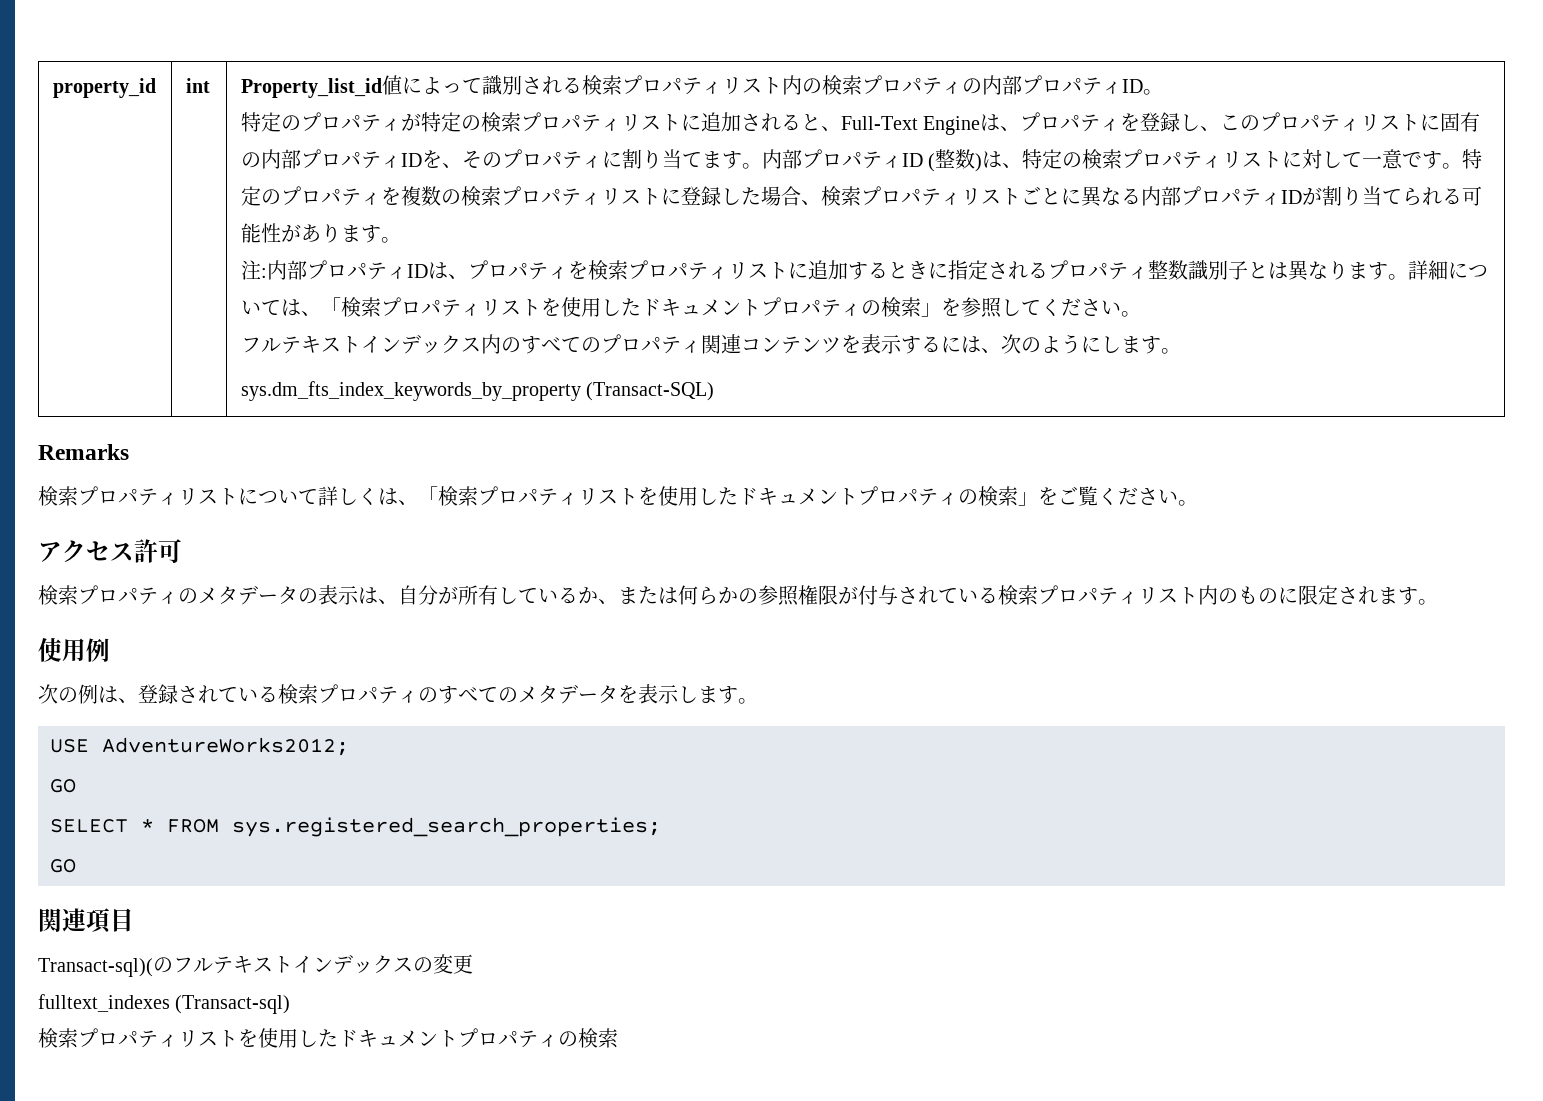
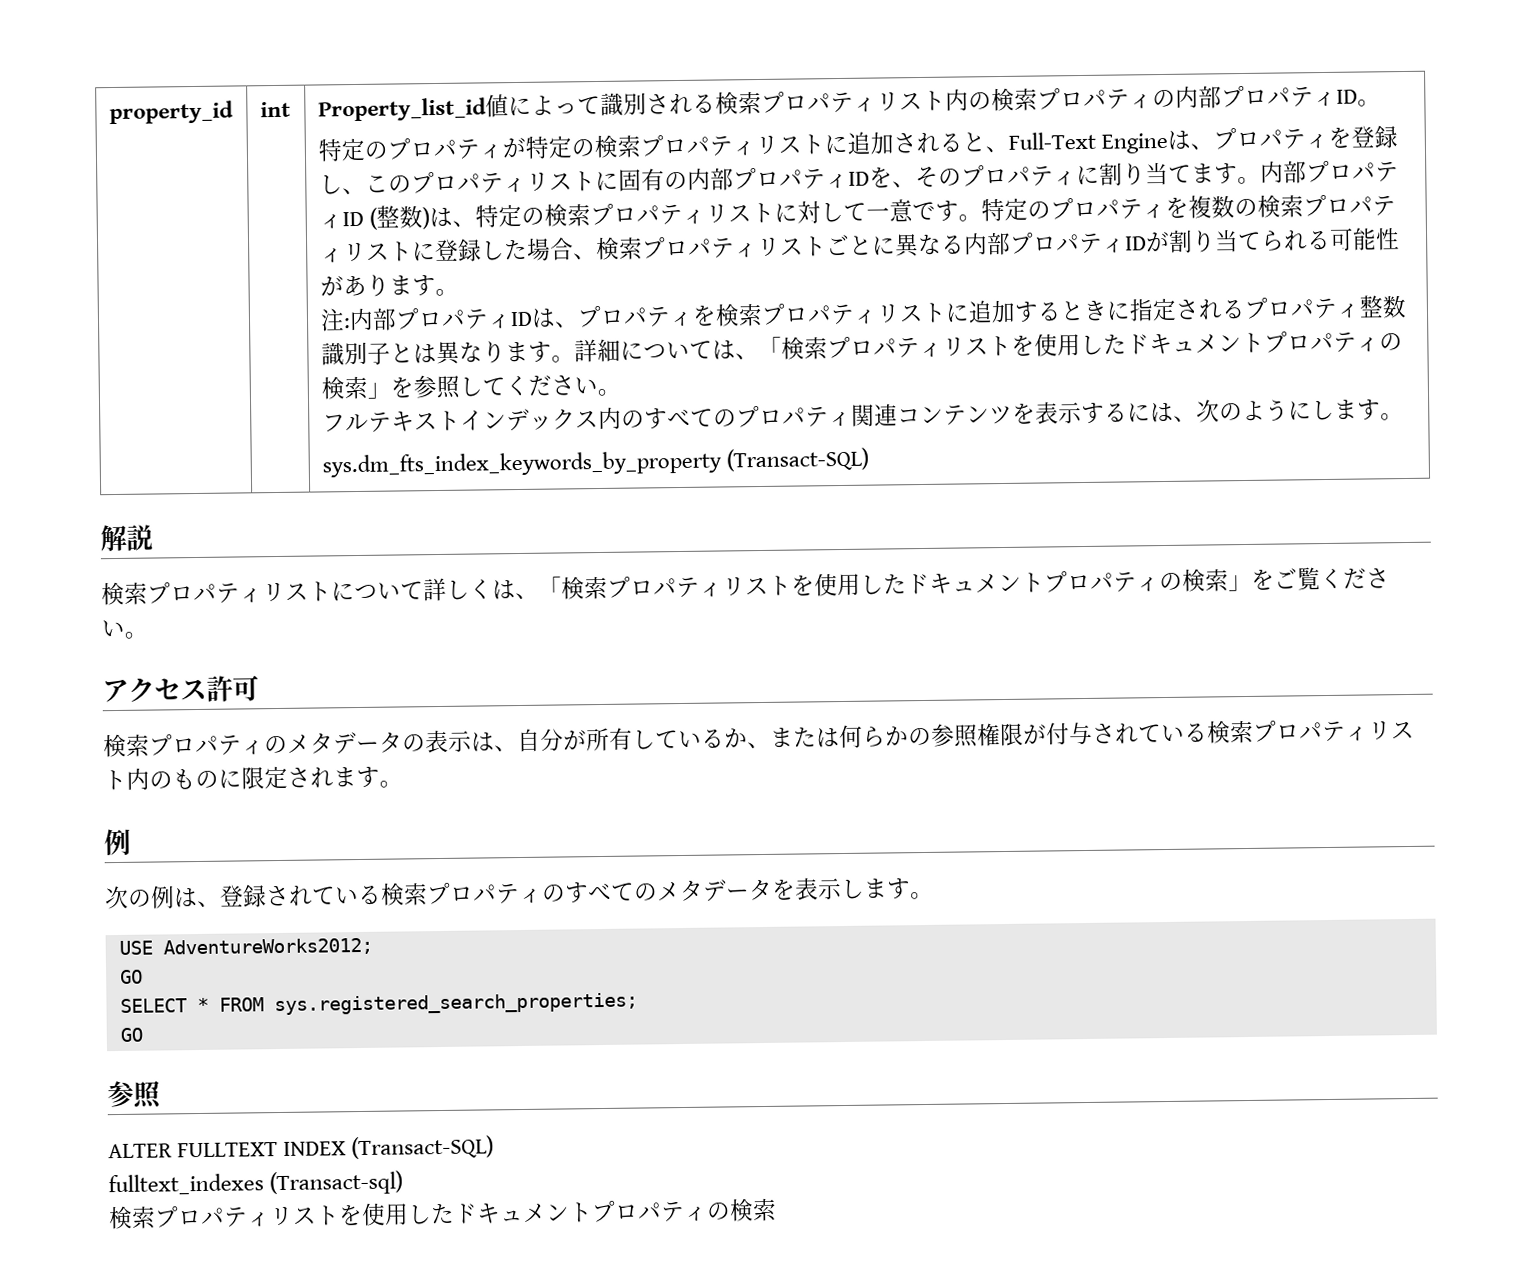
- Remarks
+ 解説
  検索プロパティのメタデータの表示は、自分が所有しているか、または何らかの参照権限が付与されている検索プロパティリスト内のものに限定されます。
- 使用例
+ 例
  SELECT * FROM sys.registered_search_properties;
  GO
- 関連項目
- Transact-sql)(のフルテキストインデックスの変更
+ 参照
+ ALTER FULLTEXT INDEX (Transact-SQL)

